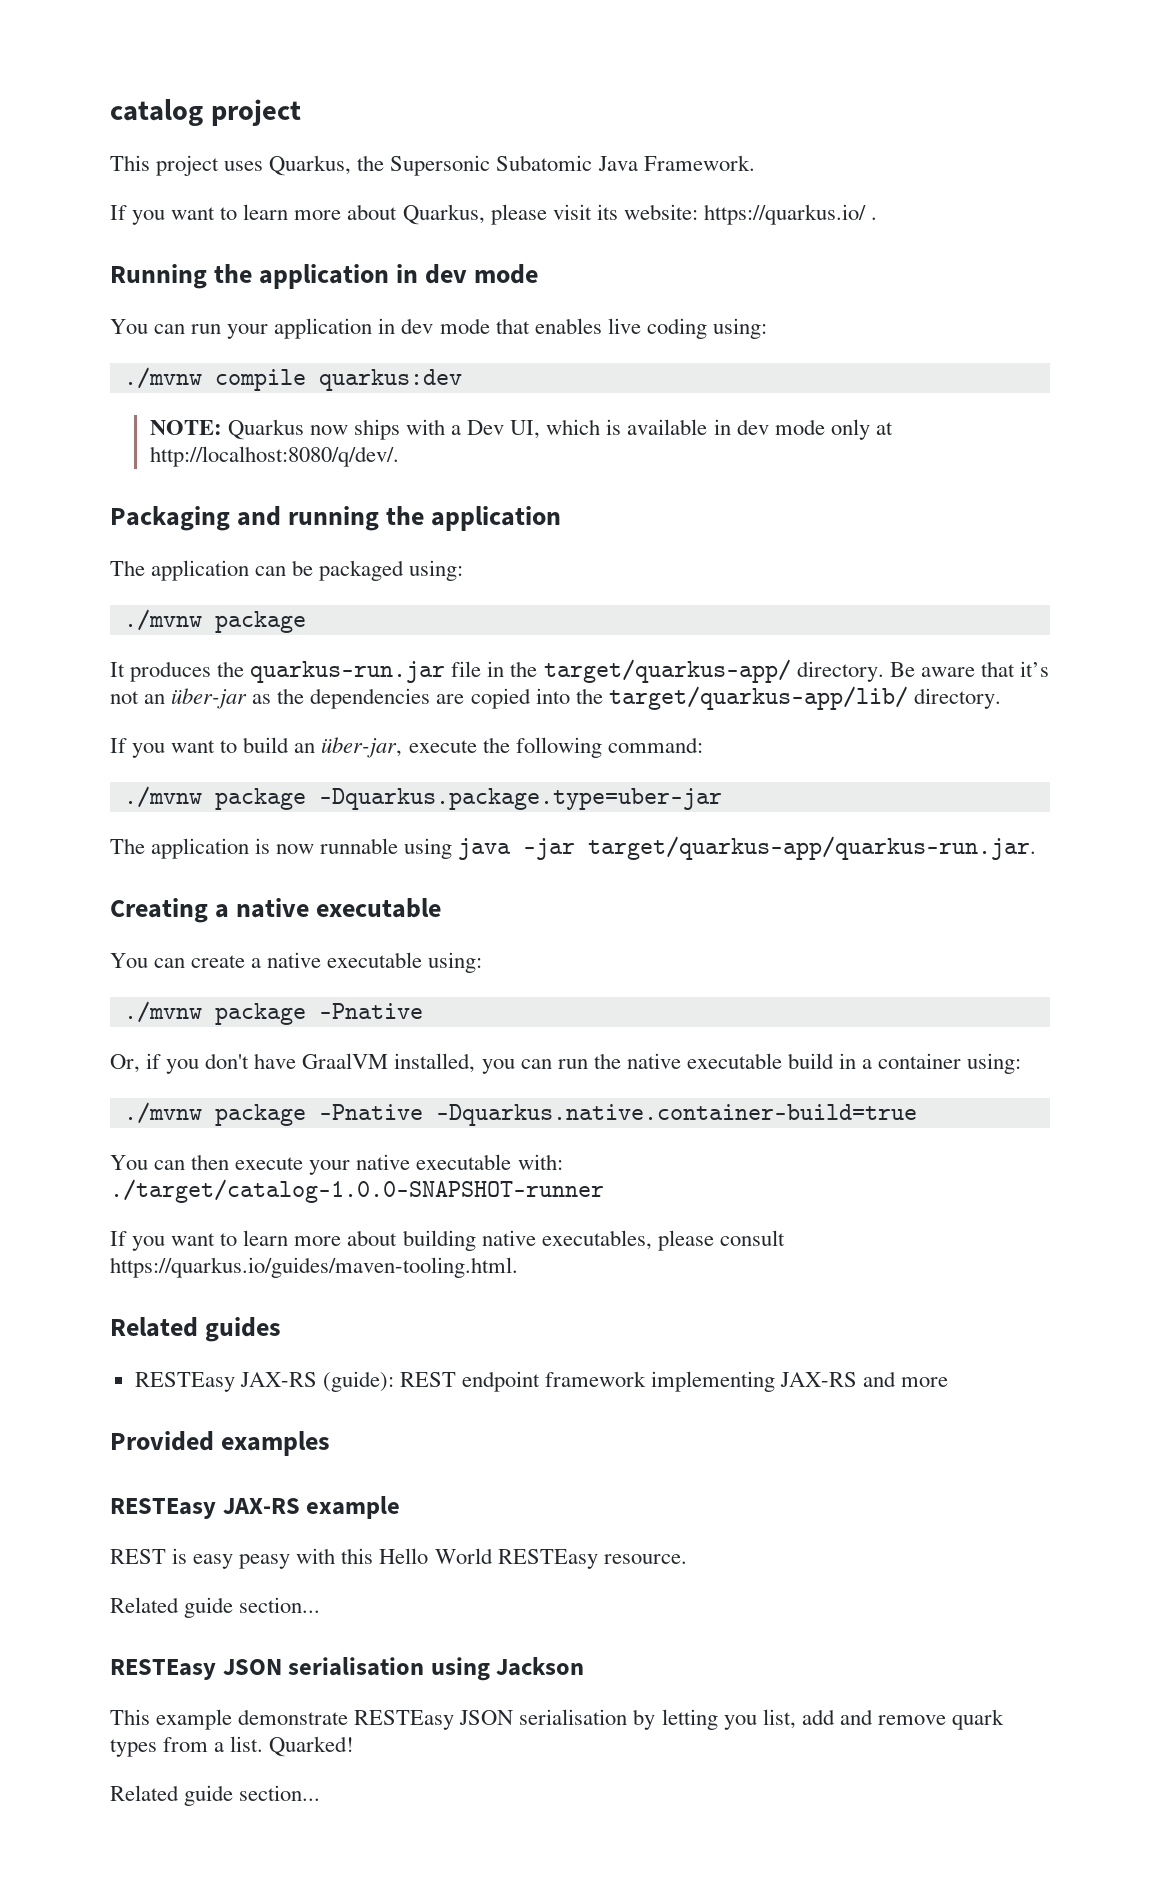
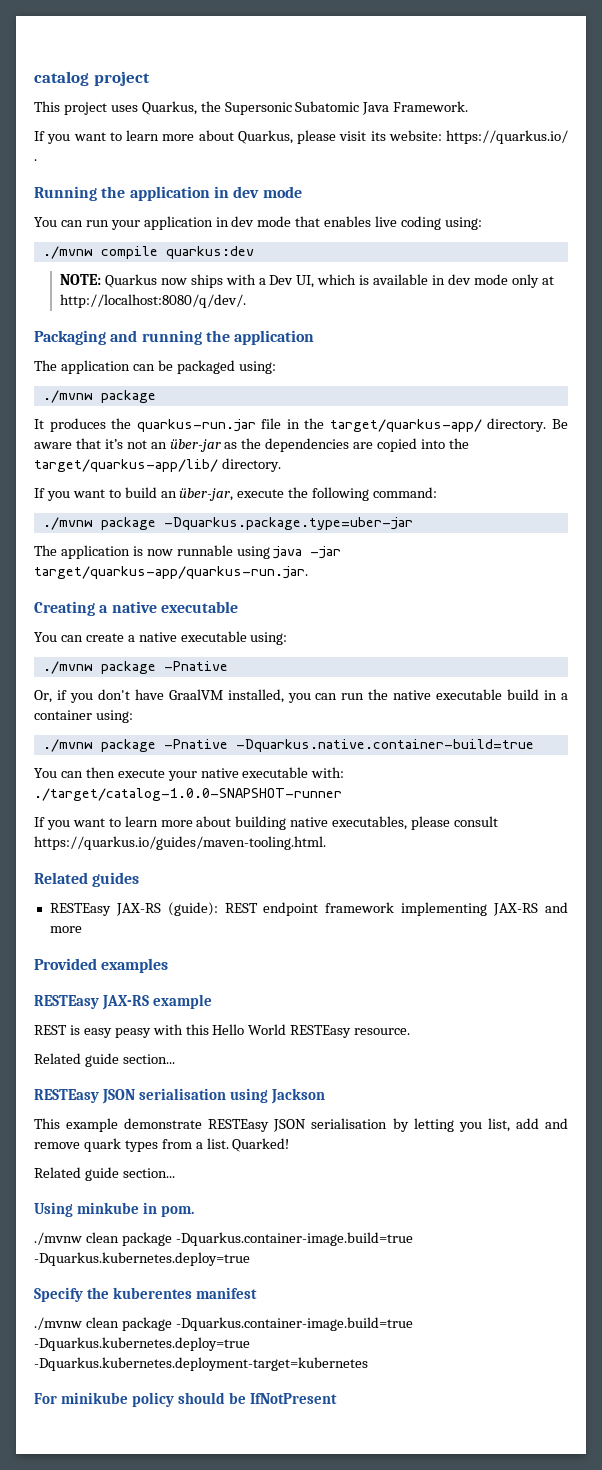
+ Using minkube in pom.
+ ./mvnw clean package -Dquarkus.container-image.build=true -Dquarkus.kubernetes.deploy=true
+ Specify the kuberentes manifest
+ ./mvnw clean package -Dquarkus.container-image.build=true -Dquarkus.kubernetes.deploy=true -Dquarkus.kubernetes.deployment-target=kubernetes
+ For minikube policy should be IfNotPresent

